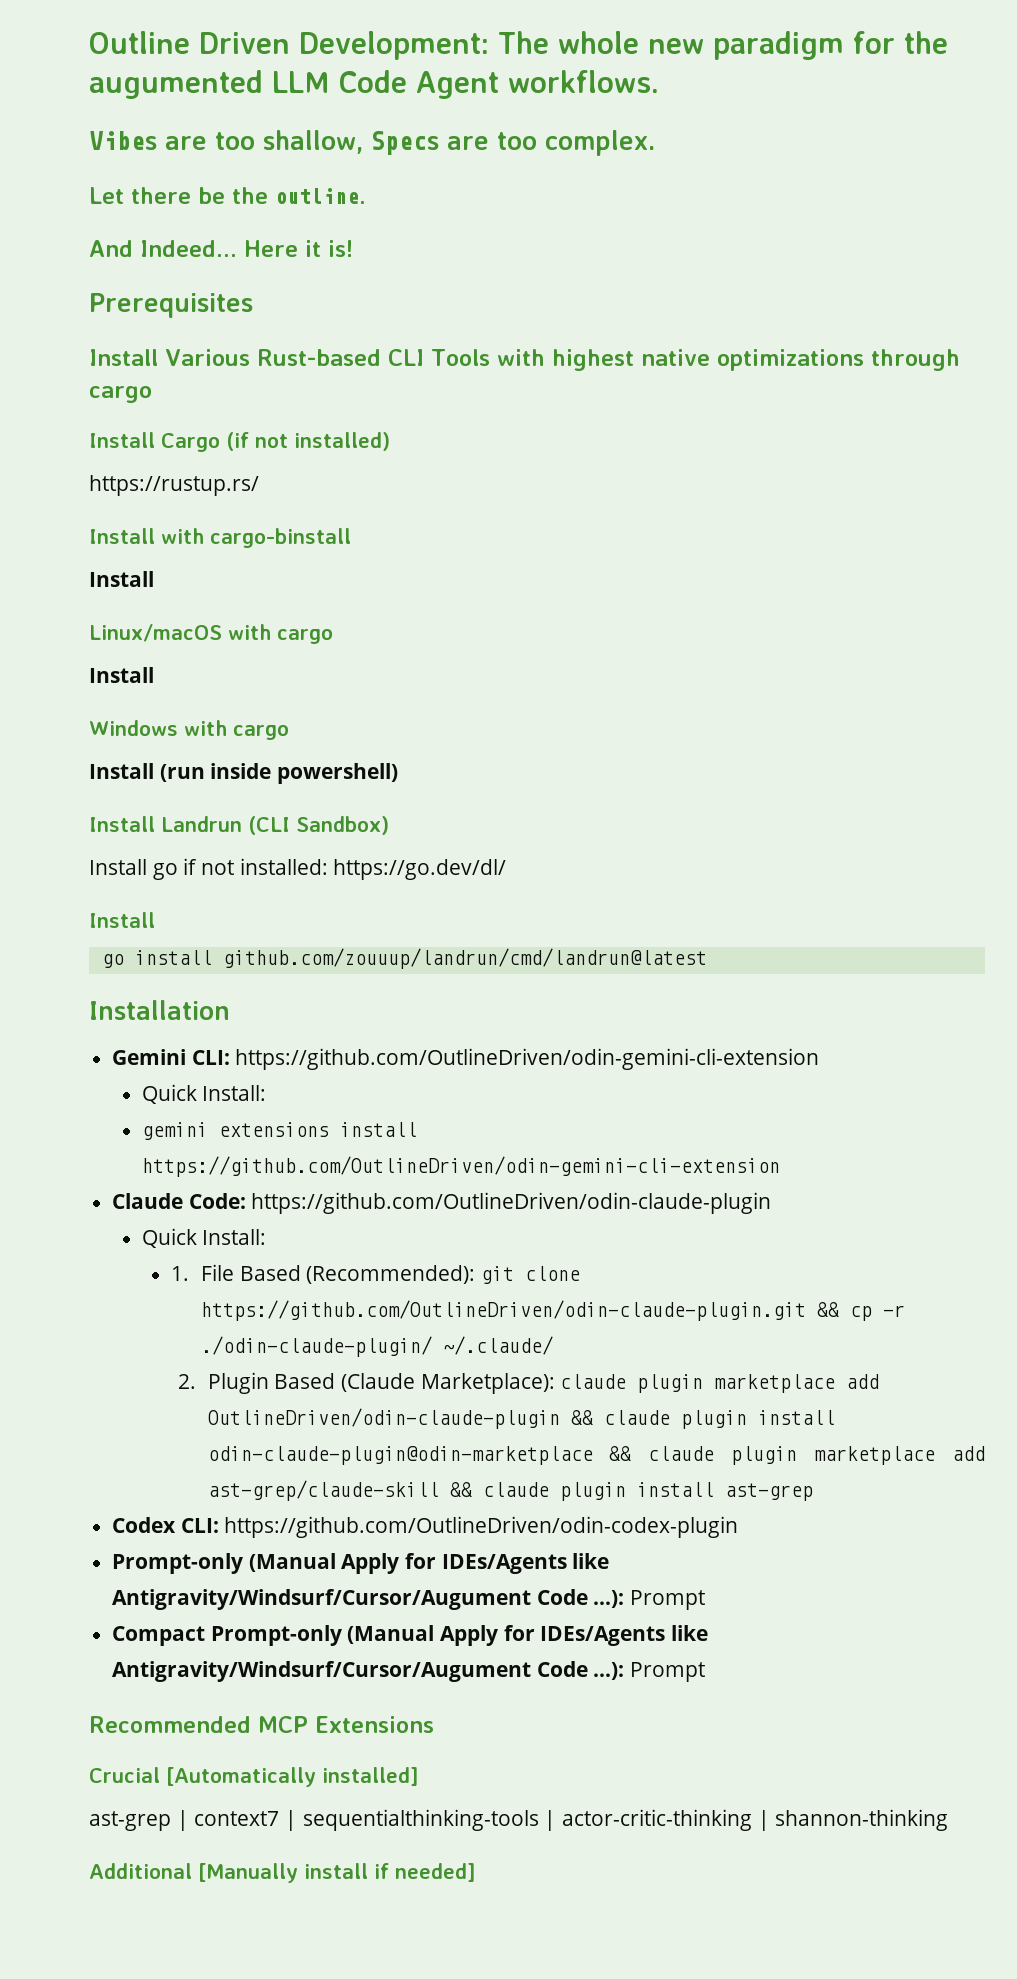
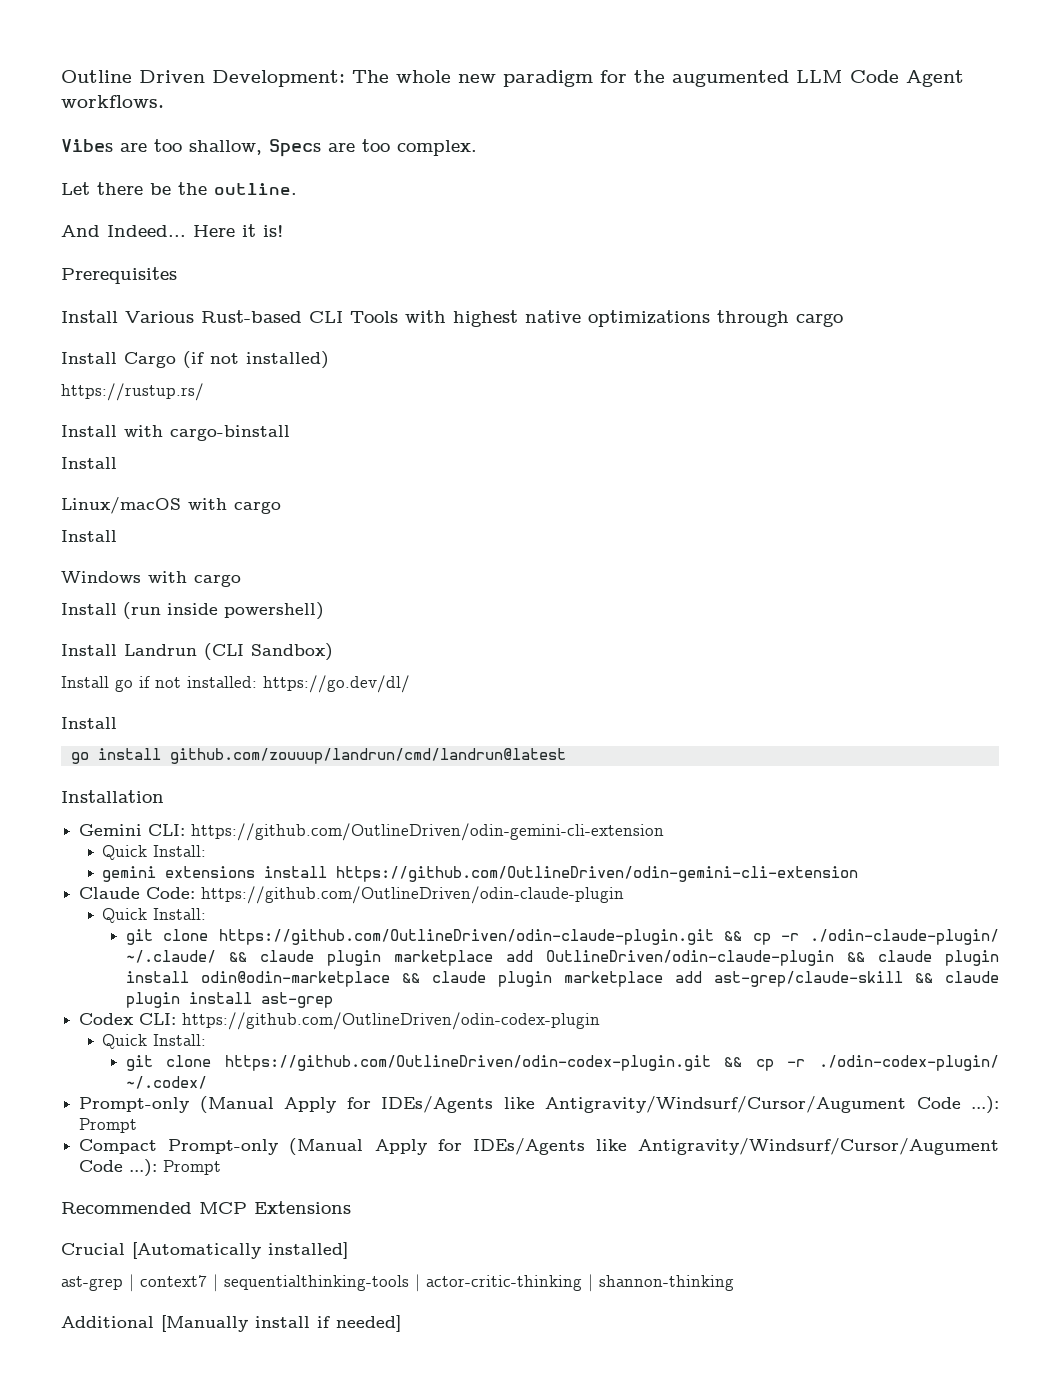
- 1. File Based (Recommended): git clone https://github.com/OutlineDriven/odin-claude-plugin.git && cp -r ./odin-claude-plugin/ ~/.claude/
- 2. Plugin Based (Claude Marketplace): claude plugin marketplace add OutlineDriven/odin-claude-plugin && claude plugin install odin-claude-plugin@odin-marketplace && claude plugin marketplace add ast-grep/claude-skill && claude plugin install ast-grep
+ git clone https://github.com/OutlineDriven/odin-claude-plugin.git && cp -r ./odin-claude-plugin/ ~/.claude/ && claude plugin marketplace add OutlineDriven/odin-claude-plugin && claude plugin install odin@odin-marketplace && claude plugin marketplace add ast-grep/claude-skill && claude plugin install ast-grep
  Codex CLI: https://github.com/OutlineDriven/odin-codex-plugin
+ Quick Install:
+ git clone https://github.com/OutlineDriven/odin-codex-plugin.git && cp -r ./odin-codex-plugin/ ~/.codex/

